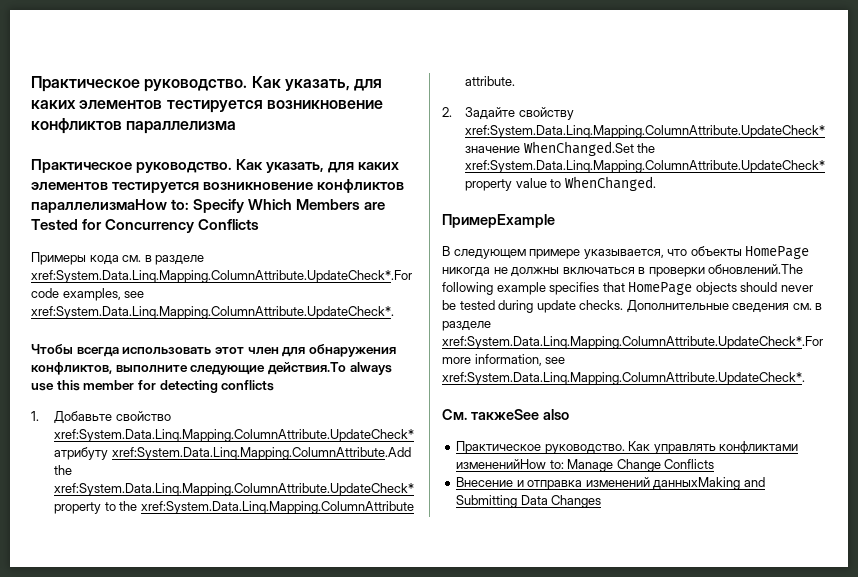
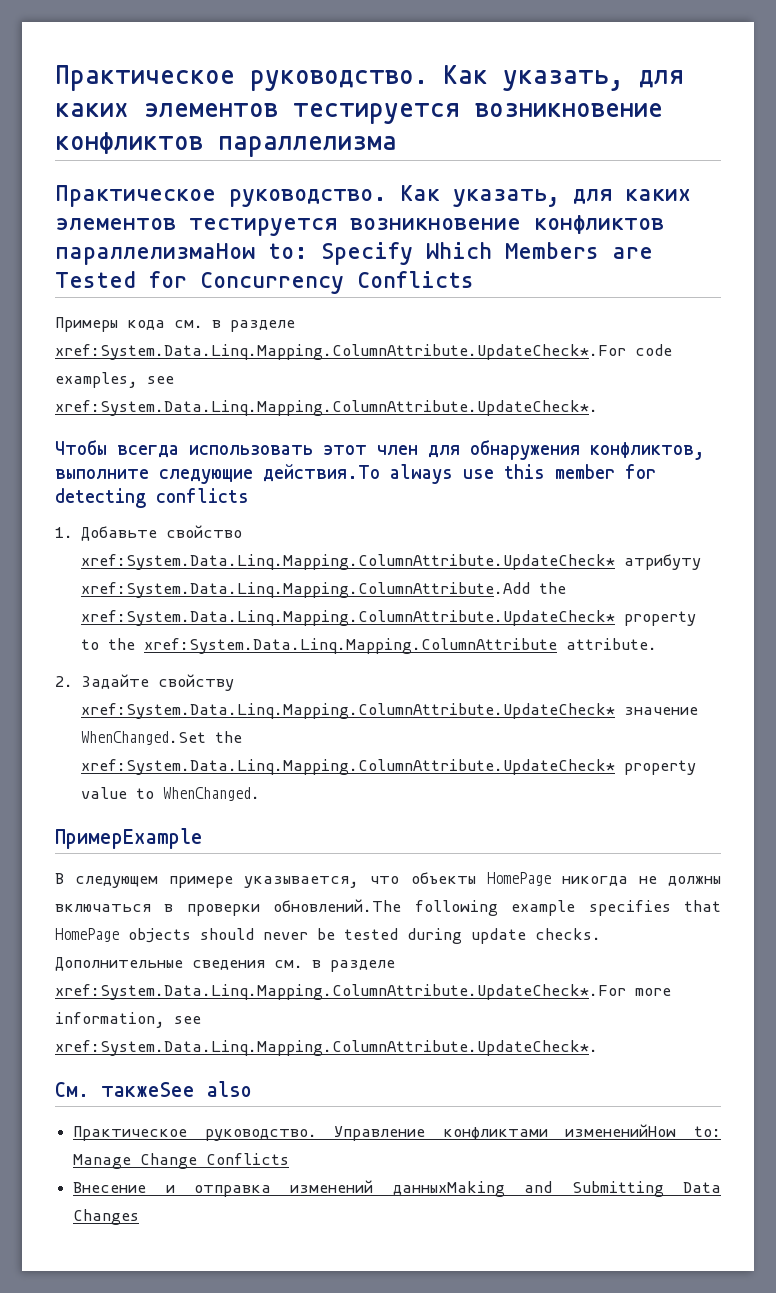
- Как управлять конфликтами измененийHow to: Manage Change Conflicts
+ Управление конфликтами измененийHow to: Manage Change Conflicts

